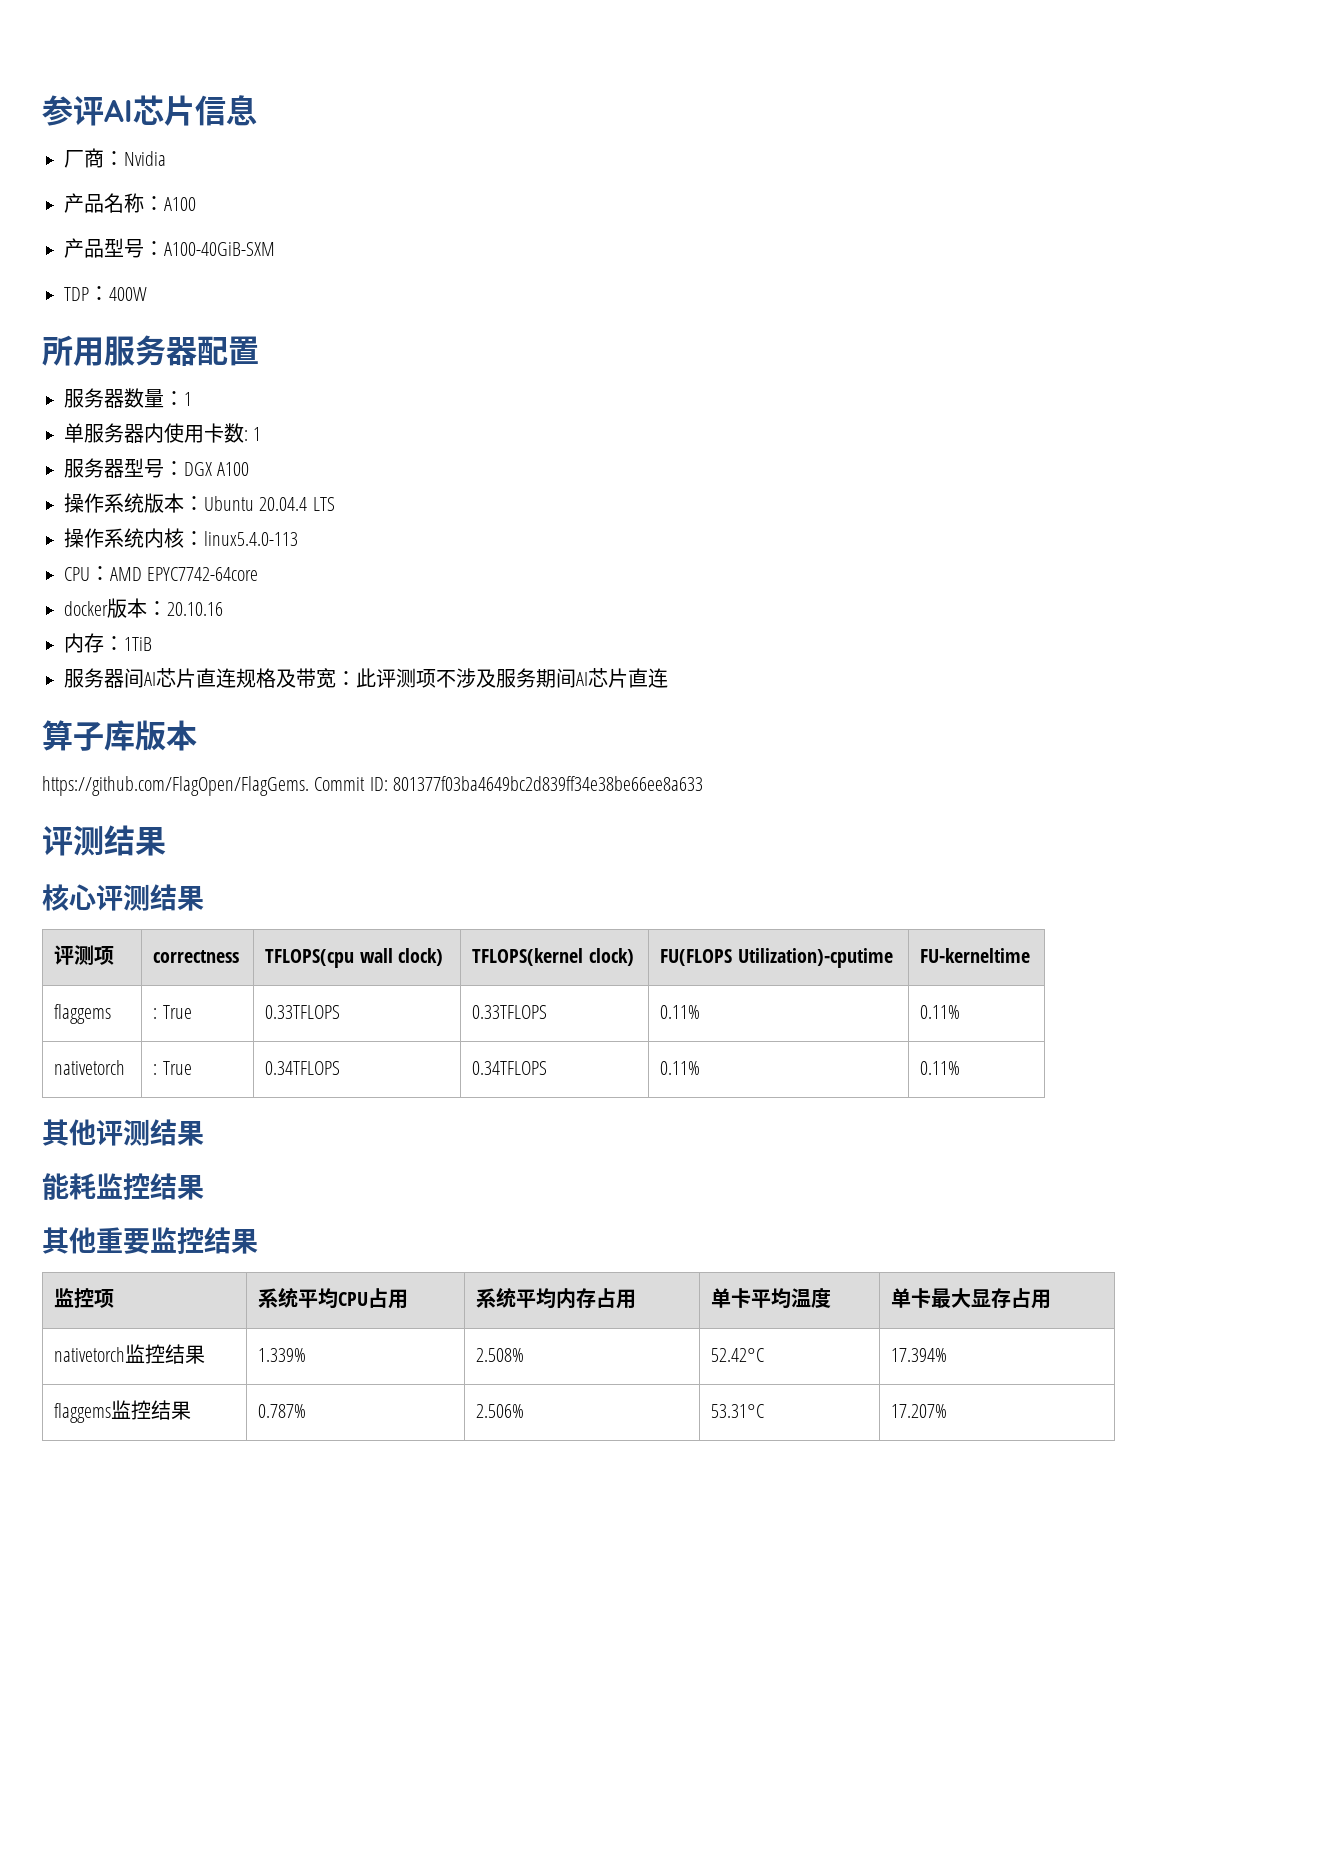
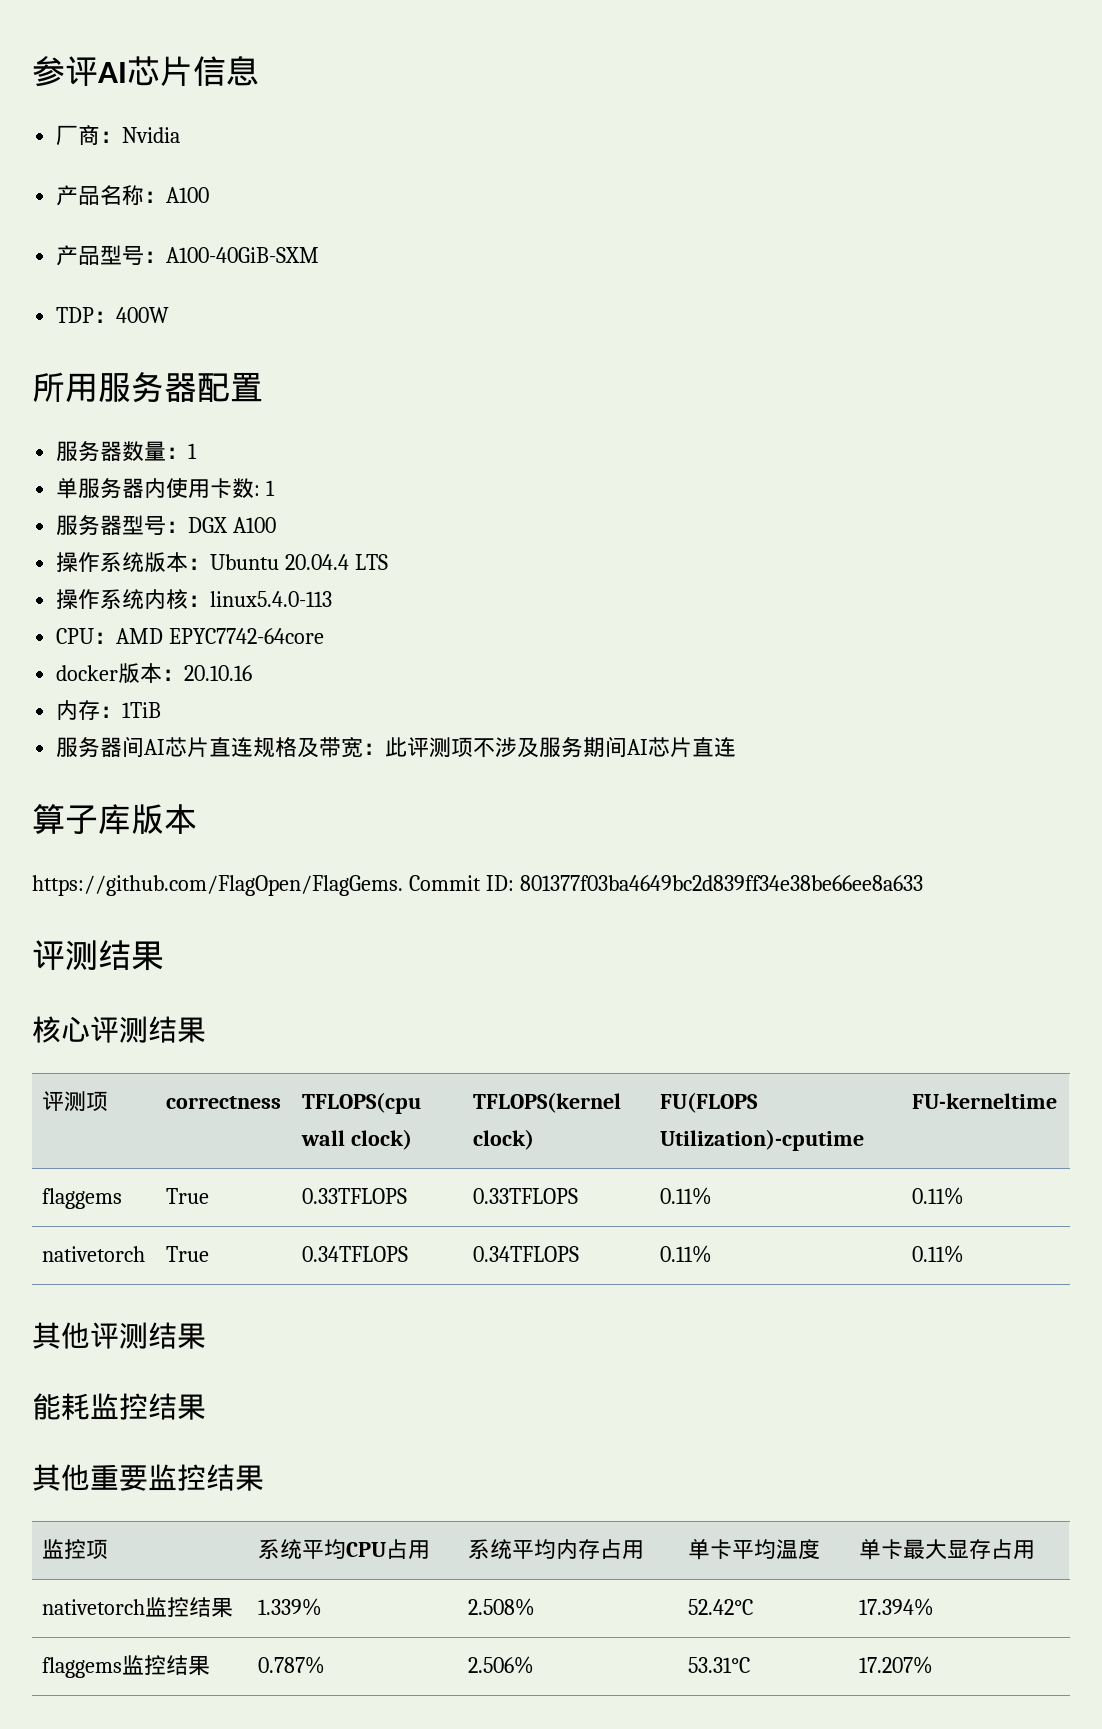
- flaggems | : True | 0.33TFLOPS | 0.33TFLOPS | 0.11% | 0.11%
+ flaggems | True | 0.33TFLOPS | 0.33TFLOPS | 0.11% | 0.11%
- nativetorch | : True | 0.34TFLOPS | 0.34TFLOPS | 0.11% | 0.11%
+ nativetorch | True | 0.34TFLOPS | 0.34TFLOPS | 0.11% | 0.11%

